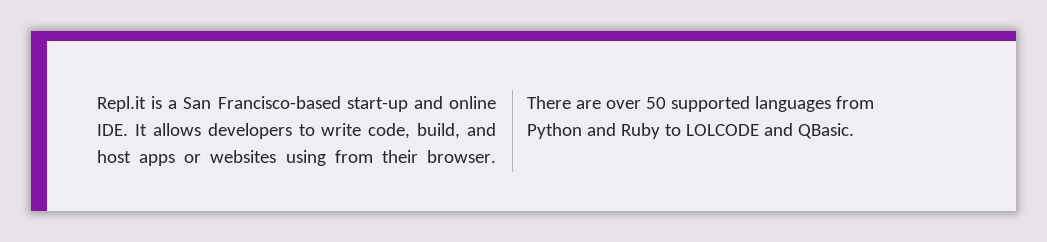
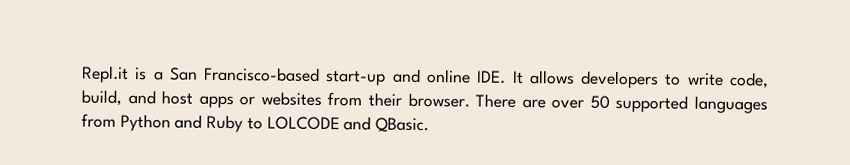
- Repl.it is a San Francisco-based start-up and online IDE. It allows developers to write code, build, and host apps or websites using from their browser.
+ Repl.it is a San Francisco-based start-up and online IDE. It allows developers to write code, build, and host apps or websites from their browser.

